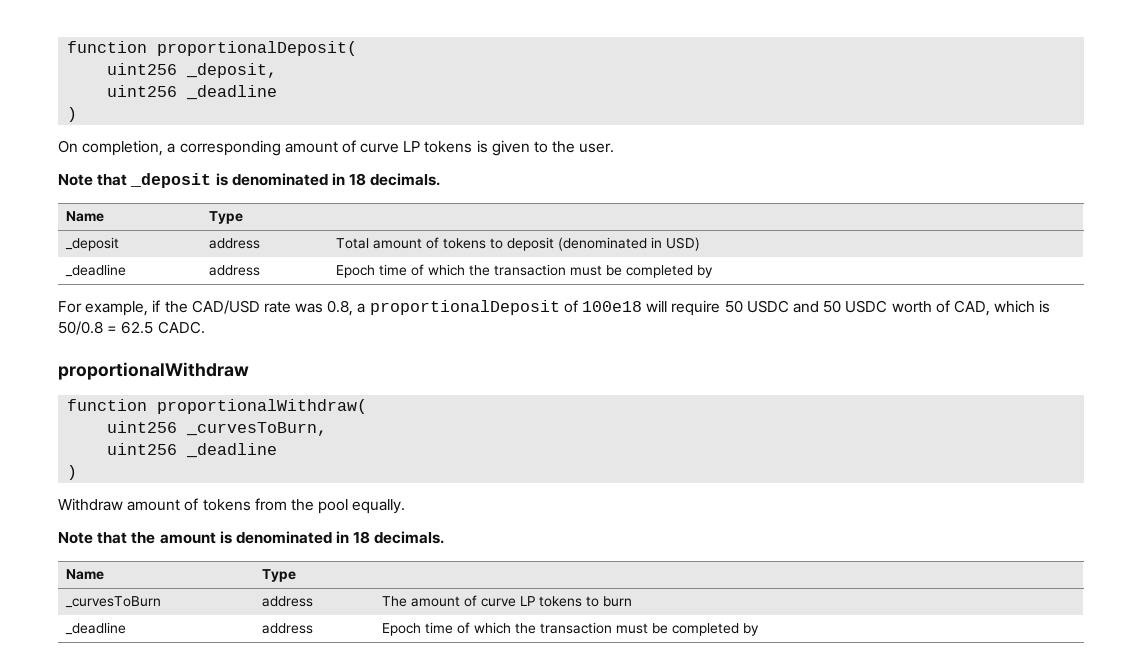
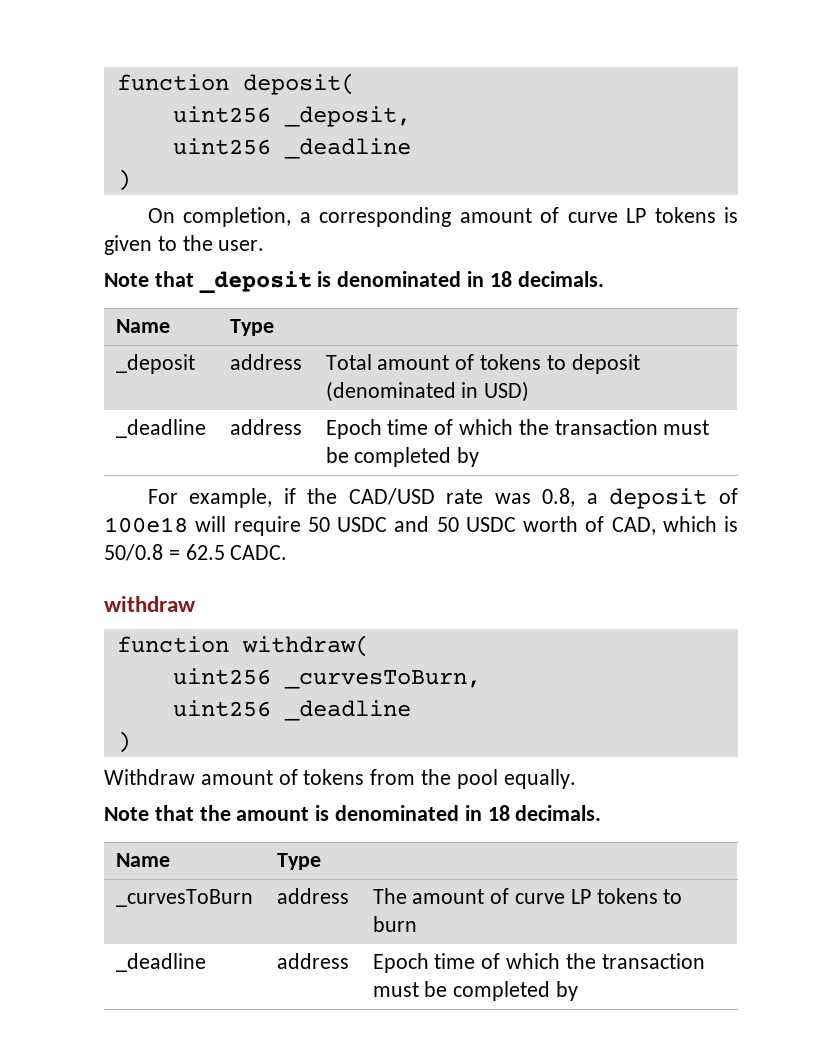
- function proportionalDeposit(
+ function deposit(
- For example, if the CAD/USD rate was 0.8, a proportionalDeposit of 100e18 will require 50 USDC and 50 USDC worth of CAD, which is 50/0.8 = 62.5 CADC.
+ For example, if the CAD/USD rate was 0.8, a deposit of 100e18 will require 50 USDC and 50 USDC worth of CAD, which is 50/0.8 = 62.5 CADC.
- proportionalWithdraw
- function proportionalWithdraw(
+ withdraw
+ function withdraw(

